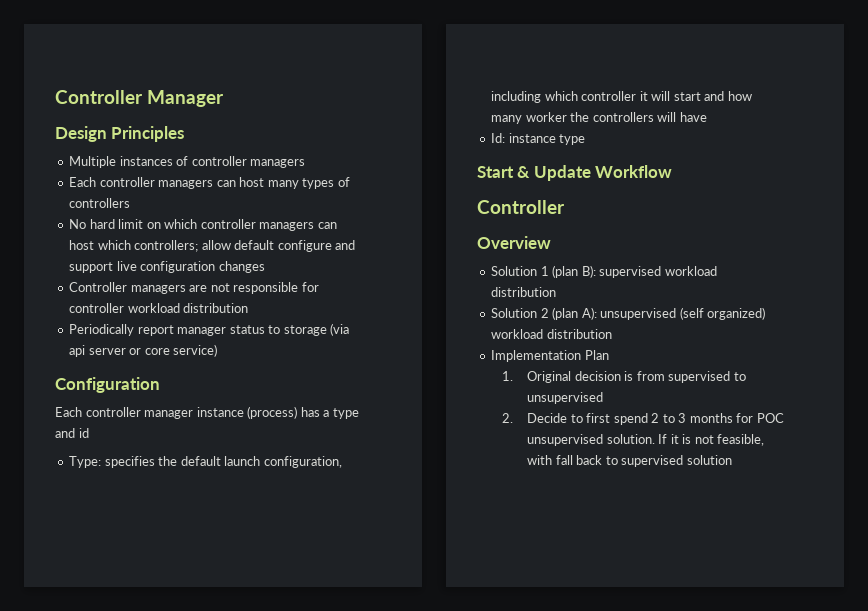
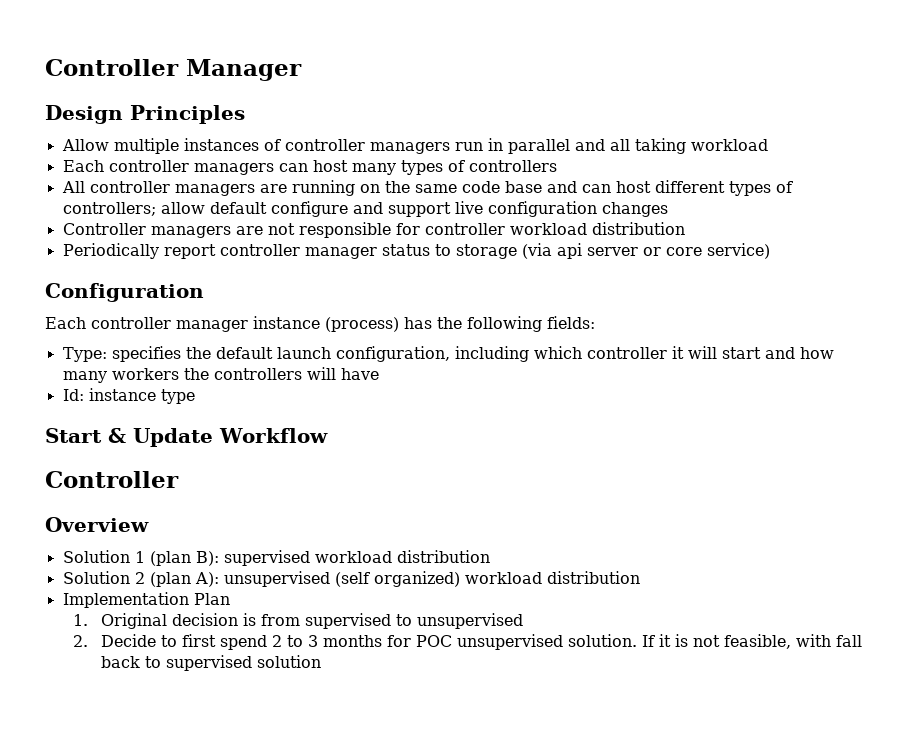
- Multiple instances of controller managers
+ Allow multiple instances of controller managers run in parallel and all taking workload
- No hard limit on which controller managers can host which controllers; allow default configure and support live configuration changes
+ All controller managers are running on the same code base and can host different types of controllers; allow default configure and support live configuration changes
- Periodically report manager status to storage (via api server or core service)
+ Periodically report controller manager status to storage (via api server or core service)
- Each controller manager instance (process) has a type and id
+ Each controller manager instance (process) has the following fields:
- Type: specifies the default launch configuration, including which controller it will start and how many worker the controllers will have
+ Type: specifies the default launch configuration, including which controller it will start and how many workers the controllers will have

